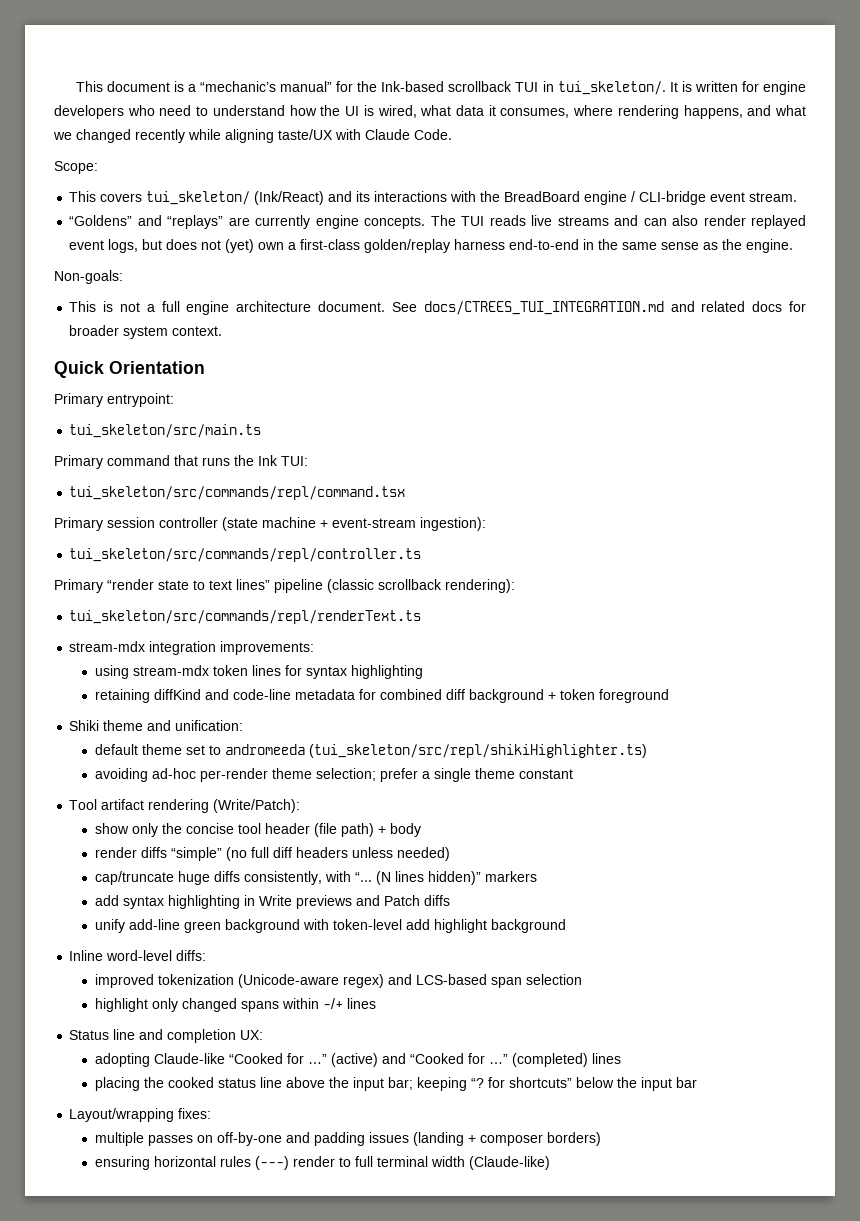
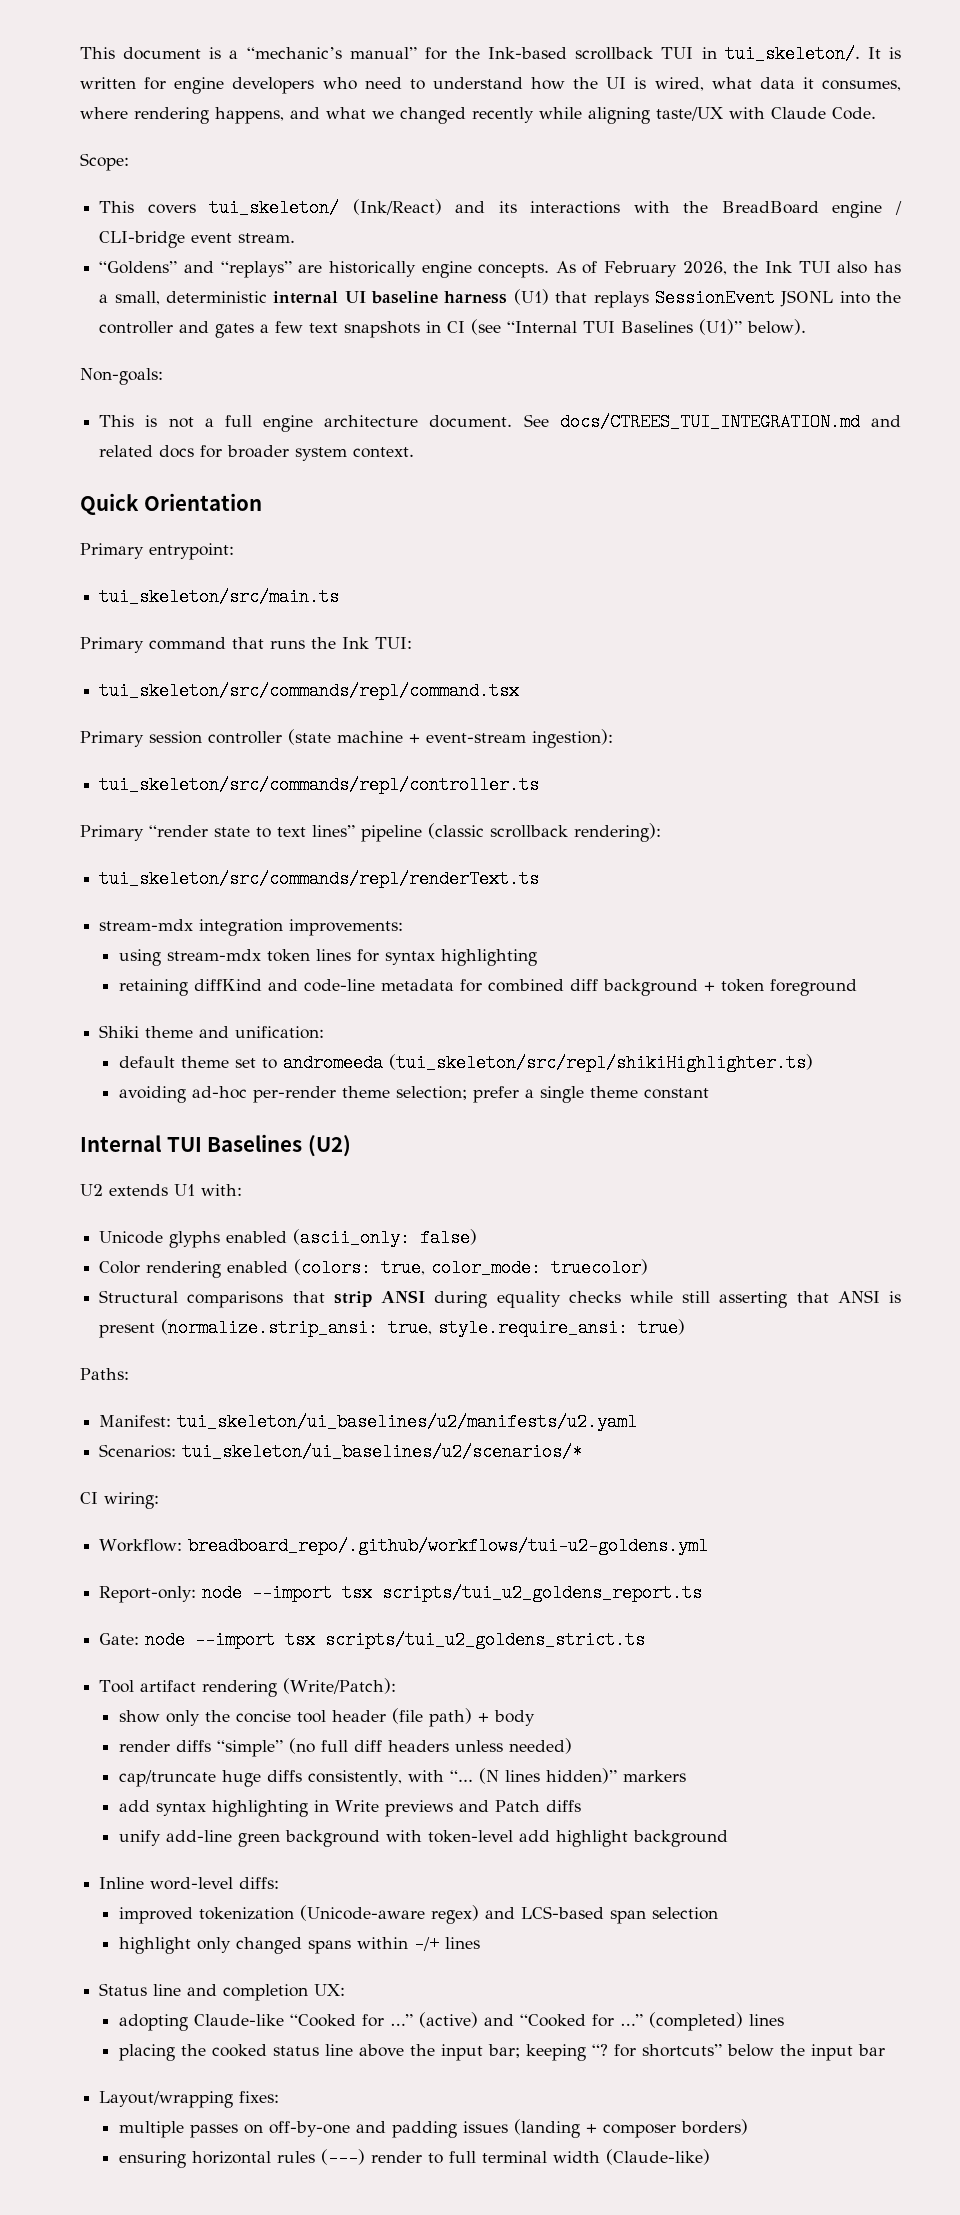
- “Goldens” and “replays” are currently engine concepts.
+ “Goldens” and “replays” are historically engine concepts.
- The TUI reads live streams and can also render replayed event logs, but does not (yet) own a first-class golden/replay harness end-to-end in the same sense as the engine.
+ As of February 2026, the Ink TUI also has a small, deterministic internal UI baseline harness (U1) that replays SessionEvent JSONL into the controller and gates a few text snapshots in CI (see “Internal TUI Baselines (U1)” below).
+ Internal TUI Baselines (U2)
+ U2 extends U1 with:
+ Unicode glyphs enabled (ascii_only: false)
+ Color rendering enabled (colors: true, color_mode: truecolor)
+ Structural comparisons that strip ANSI during equality checks while still asserting that ANSI is present (normalize.strip_ansi: true, style.require_ansi: true)
+ Paths:
+ Manifest: tui_skeleton/ui_baselines/u2/manifests/u2.yaml
+ Scenarios: tui_skeleton/ui_baselines/u2/scenarios/*
+ CI wiring:
+ Workflow: breadboard_repo/.github/workflows/tui-u2-goldens.yml
+ Report-only: node --import tsx scripts/tui_u2_goldens_report.ts
+ Gate: node --import tsx scripts/tui_u2_goldens_strict.ts

